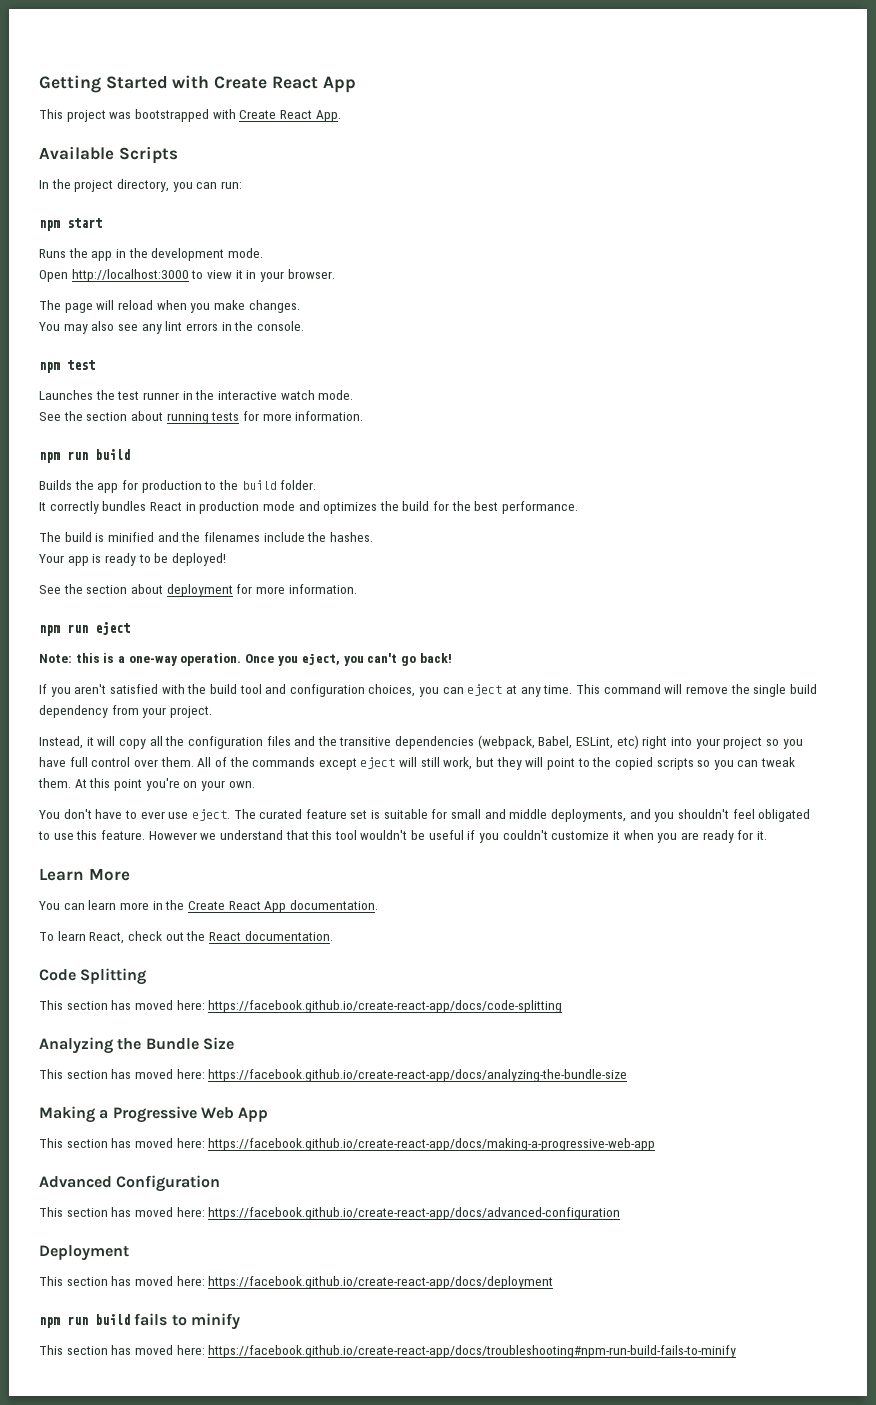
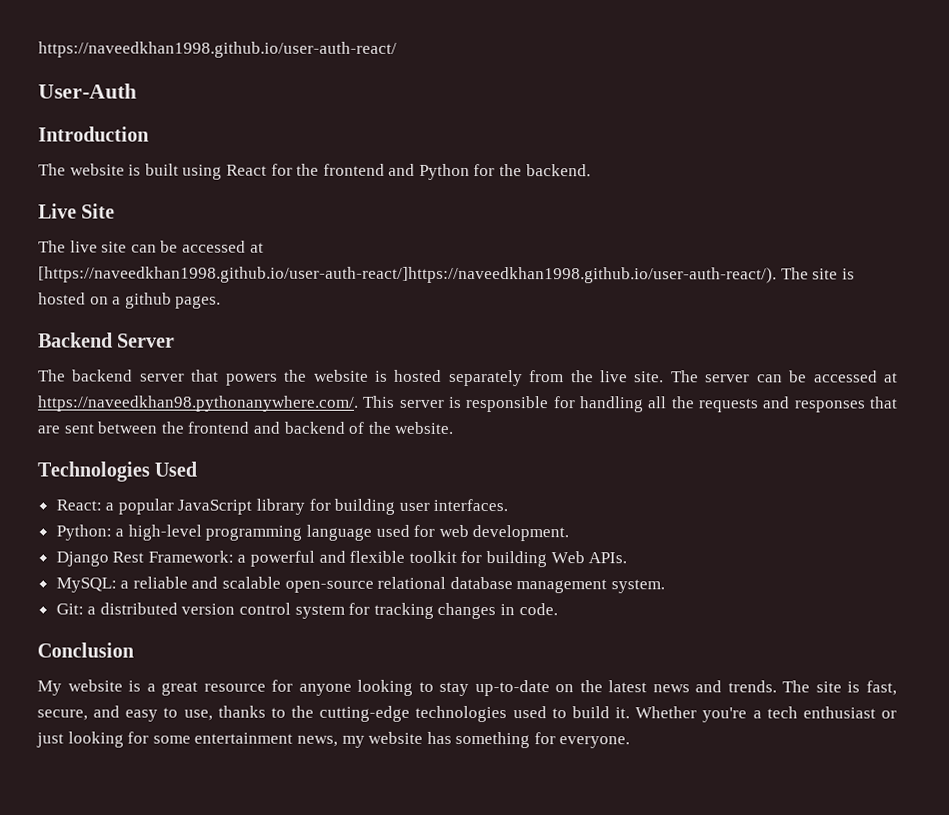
- Getting Started with Create React App
- This project was bootstrapped with Create React App.
- Available Scripts
- In the project directory, you can run:
- npm start
- Runs the app in the development mode.
- Open http://localhost:3000 to view it in your browser.
- The page will reload when you make changes.
- You may also see any lint errors in the console.
- npm test
- Launches the test runner in the interactive watch mode.
- See the section about running tests for more information.
- npm run build
- Builds the app for production to the build folder.
- It correctly bundles React in production mode and optimizes the build for the best performance.
- The build is minified and the filenames include the hashes.
- Your app is ready to be deployed!
- See the section about deployment for more information.
- npm run eject
- Note: this is a one-way operation. Once you eject, you can't go back!
- If you aren't satisfied with the build tool and configuration choices, you can eject at any time. This command will remove the single build dependency from your project.
- Instead, it will copy all the configuration files and the transitive dependencies (webpack, Babel, ESLint, etc) right into your project so you have full control over them. All of the commands except eject will still work, but they will point to the copied scripts so you can tweak them. At this point you're on your own.
- You don't have to ever use eject. The curated feature set is suitable for small and middle deployments, and you shouldn't feel obligated to use this feature. However we understand that this tool wouldn't be useful if you couldn't customize it when you are ready for it.
- Learn More
- You can learn more in the Create React App documentation.
- To learn React, check out the React documentation.
- Code Splitting
- This section has moved here: https://facebook.github.io/create-react-app/docs/code-splitting
- Analyzing the Bundle Size
- This section has moved here: https://facebook.github.io/create-react-app/docs/analyzing-the-bundle-size
- Making a Progressive Web App
- This section has moved here: https://facebook.github.io/create-react-app/docs/making-a-progressive-web-app
- Advanced Configuration
- This section has moved here: https://facebook.github.io/create-react-app/docs/advanced-configuration
- Deployment
- This section has moved here: https://facebook.github.io/create-react-app/docs/deployment
- npm run build fails to minify
- This section has moved here: https://facebook.github.io/create-react-app/docs/troubleshooting#npm-run-build-fails-to-minify
+ https://naveedkhan1998.github.io/user-auth-react/
+ User-Auth
+ Introduction
+ The website is built using React for the frontend and Python for the backend.
+ Live Site
+ The live site can be accessed at [https://naveedkhan1998.github.io/user-auth-react/]https://naveedkhan1998.github.io/user-auth-react/). The site is hosted on a github pages.
+ Backend Server
+ The backend server that powers the website is hosted separately from the live site. The server can be accessed at https://naveedkhan98.pythonanywhere.com/. This server is responsible for handling all the requests and responses that are sent between the frontend and backend of the website.
+ Technologies Used
+ React: a popular JavaScript library for building user interfaces.
+ Python: a high-level programming language used for web development.
+ Django Rest Framework: a powerful and flexible toolkit for building Web APIs.
+ MySQL: a reliable and scalable open-source relational database management system.
+ Git: a distributed version control system for tracking changes in code.
+ Conclusion
+ My website is a great resource for anyone looking to stay up-to-date on the latest news and trends. The site is fast, secure, and easy to use, thanks to the cutting-edge technologies used to build it. Whether you're a tech enthusiast or just looking for some entertainment news, my website has something for everyone.

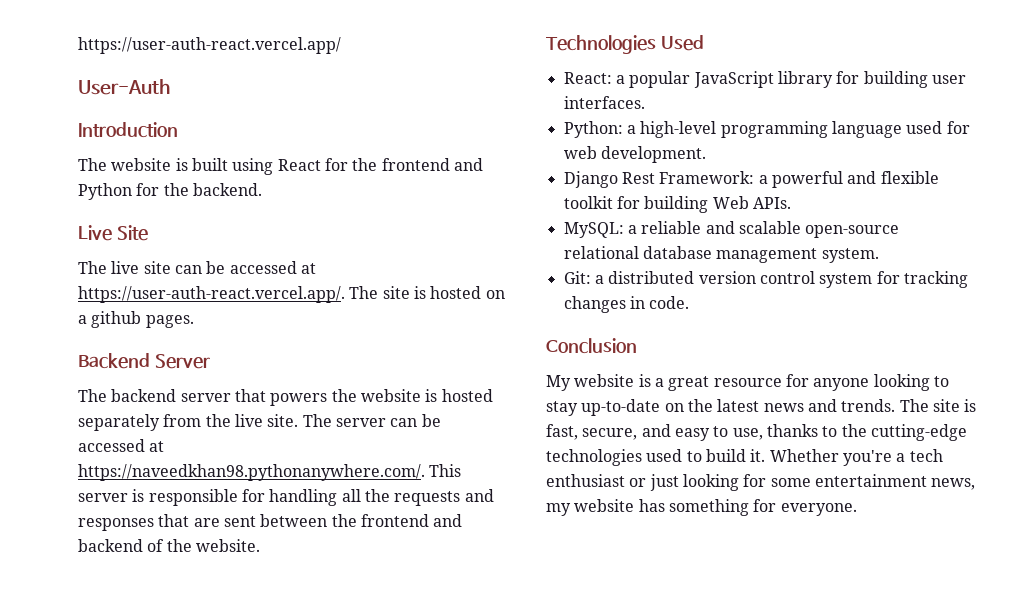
- https://naveedkhan1998.github.io/user-auth-react/
+ https://user-auth-react.vercel.app/
- The live site can be accessed at [https://naveedkhan1998.github.io/user-auth-react/]https://naveedkhan1998.github.io/user-auth-react/). The site is hosted on a github pages.
+ The live site can be accessed at https://user-auth-react.vercel.app/. The site is hosted on a github pages.

